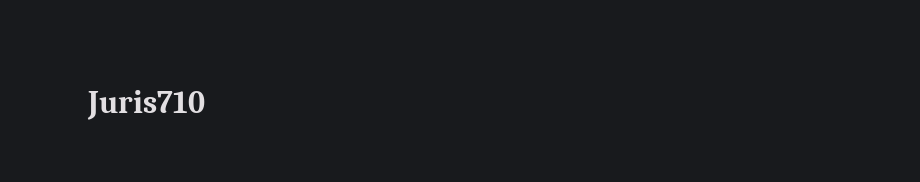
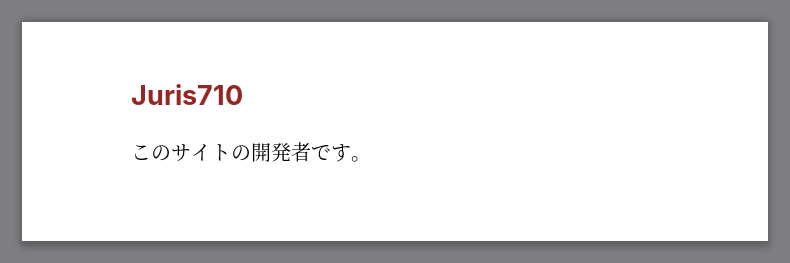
+ このサイトの開発者です。

